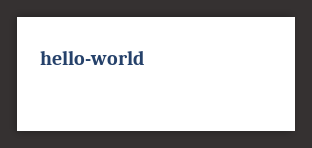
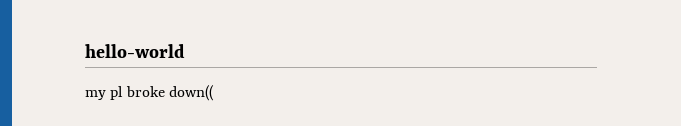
+ my pl broke down((

